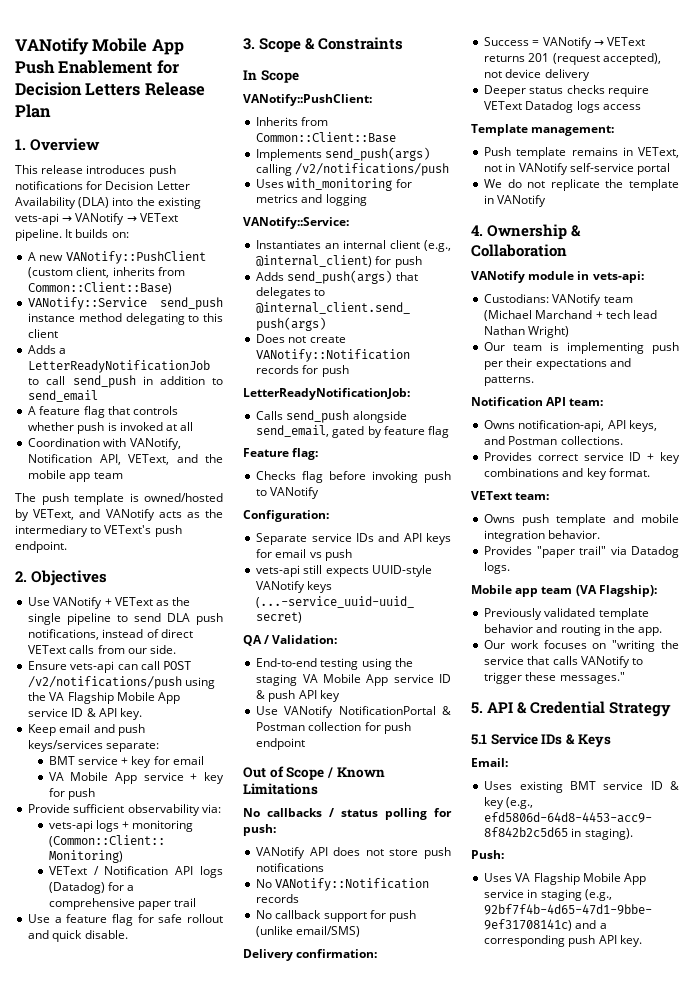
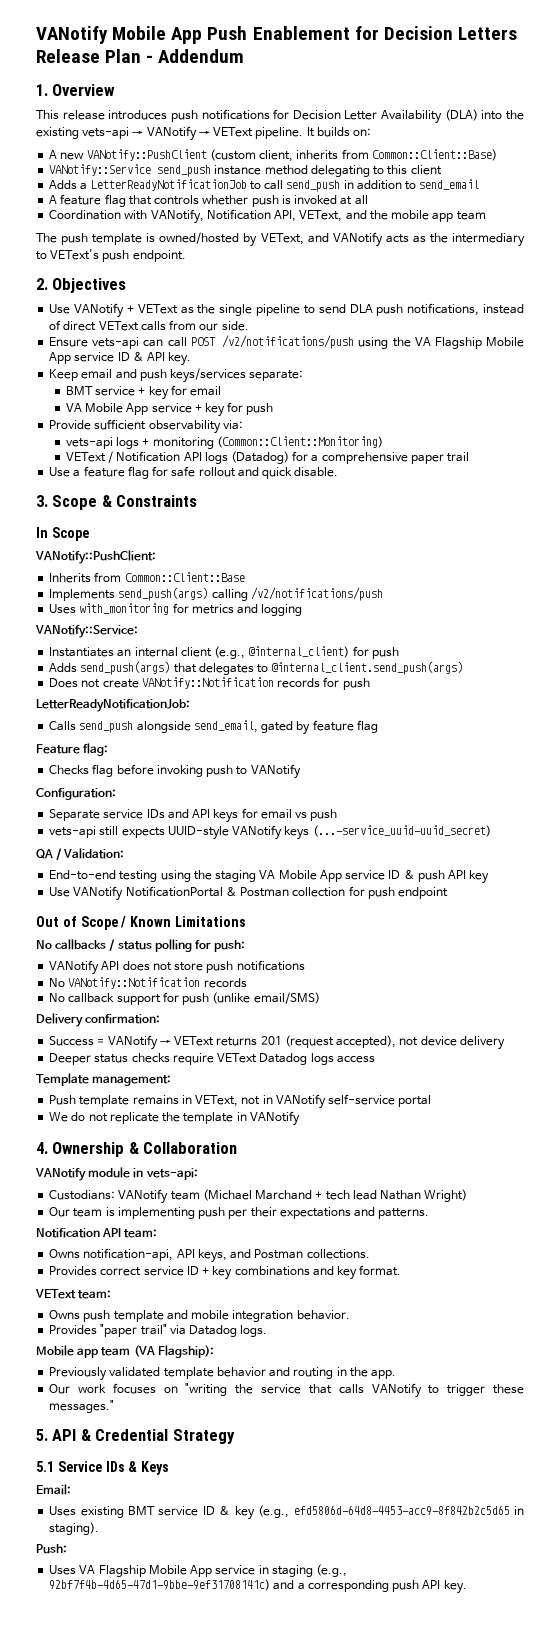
- VANotify Mobile App Push Enablement for Decision Letters Release Plan
+ VANotify Mobile App Push Enablement for Decision Letters Release Plan - Addendum

